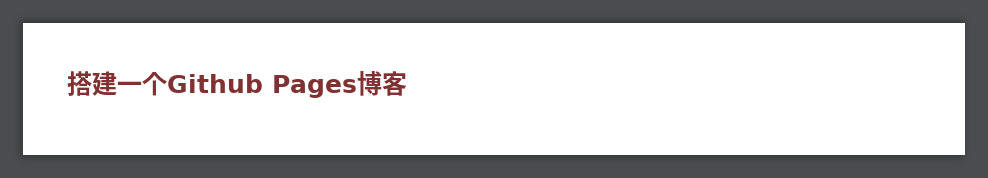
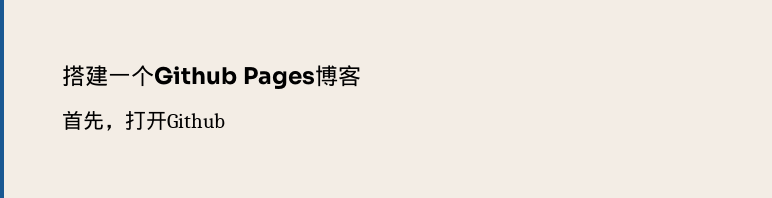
+ 首先，打开Github

